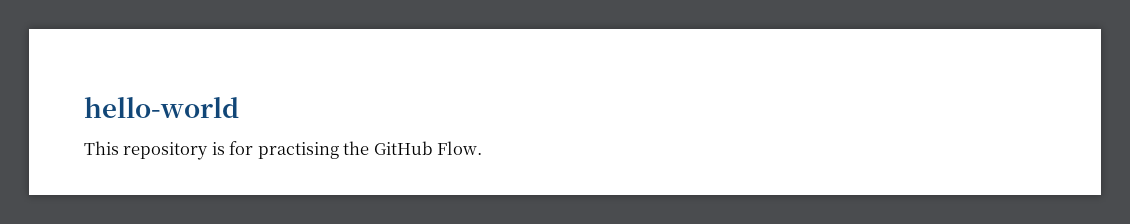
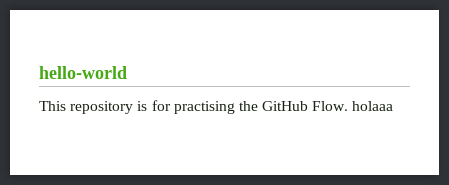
- This repository is for practising the GitHub Flow.
+ This repository is for practising the GitHub Flow. holaaa

